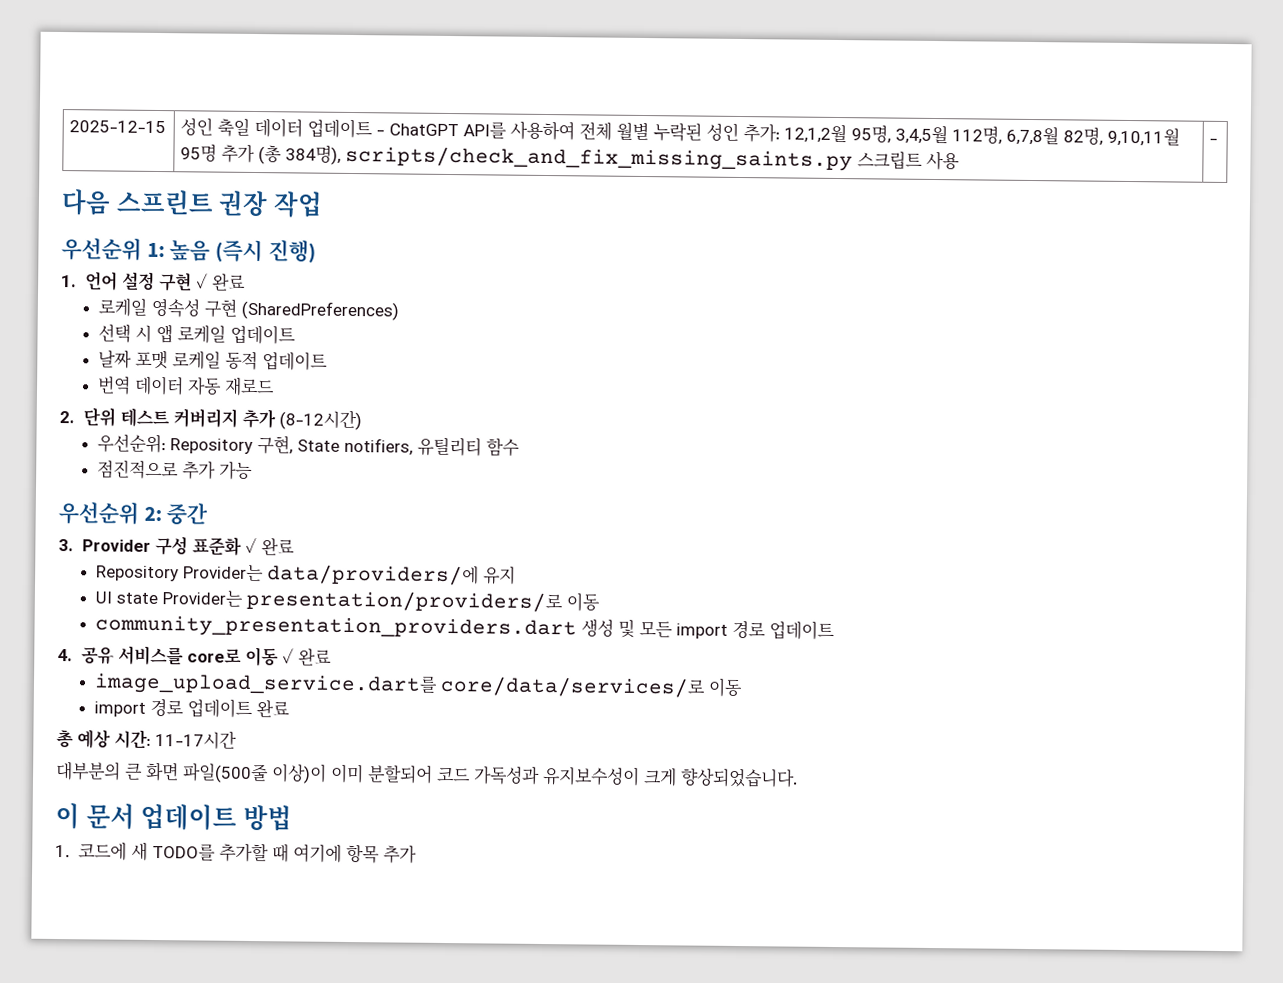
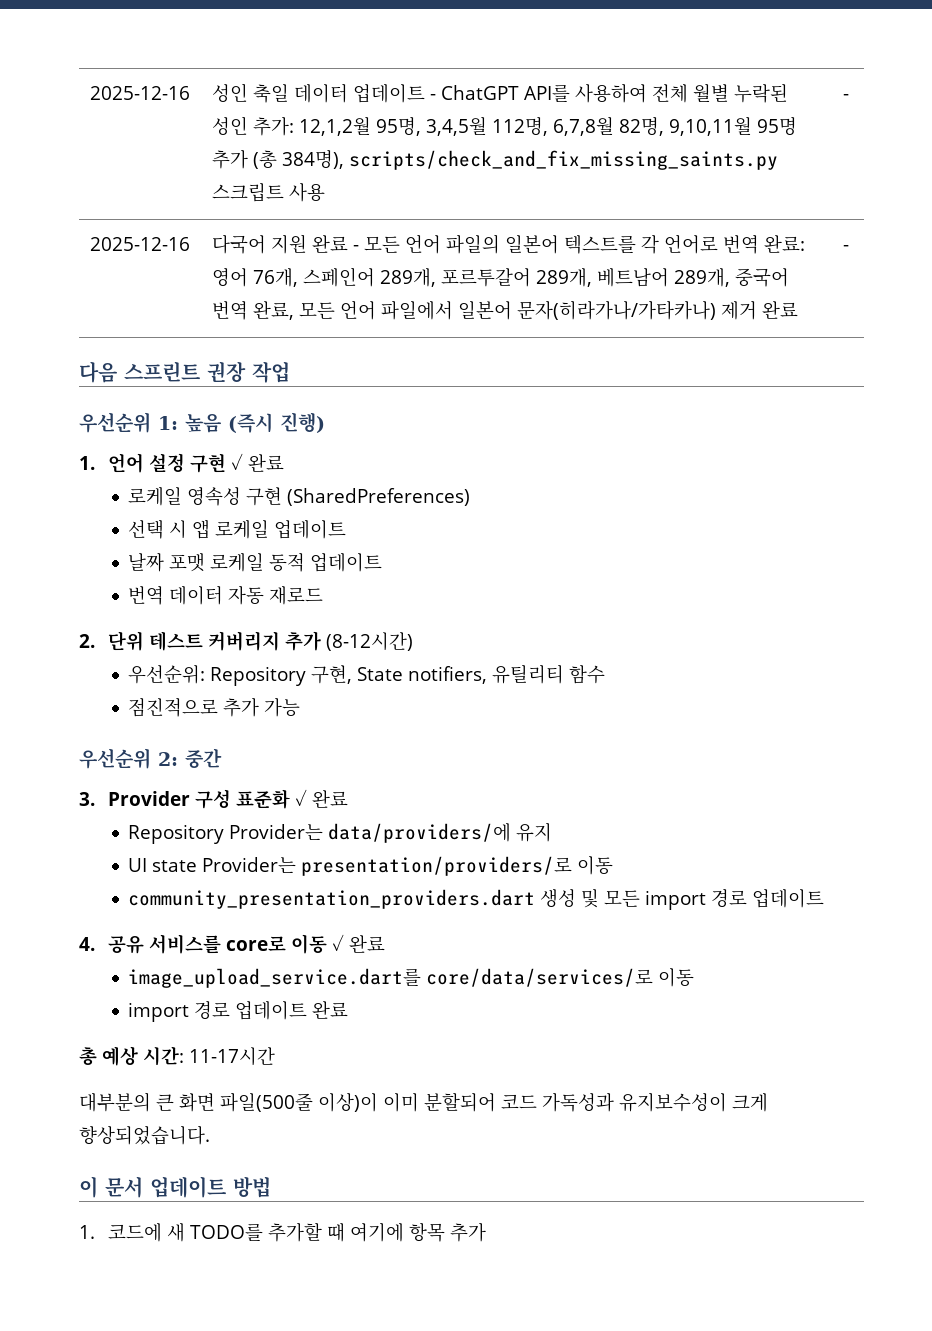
- 2025-12-15 | 성인 축일 데이터 업데이트 - ChatGPT API를 사용하여 전체 월별 누락된 성인 추가: 12,1,2월 95명, 3,4,5월 112명, 6,7,8월 82명, 9,10,11월 95명 추가 (총 384명), scripts/check_and_fix_missing_saints.py 스크립트 사용 | -
+ 2025-12-16 | 성인 축일 데이터 업데이트 - ChatGPT API를 사용하여 전체 월별 누락된 성인 추가: 12,1,2월 95명, 3,4,5월 112명, 6,7,8월 82명, 9,10,11월 95명 추가 (총 384명), scripts/check_and_fix_missing_saints.py 스크립트 사용 | -
+ 2025-12-16 | 다국어 지원 완료 - 모든 언어 파일의 일본어 텍스트를 각 언어로 번역 완료: 영어 76개, 스페인어 289개, 포르투갈어 289개, 베트남어 289개, 중국어 번역 완료, 모든 언어 파일에서 일본어 문자(히라가나/가타카나) 제거 완료 | -

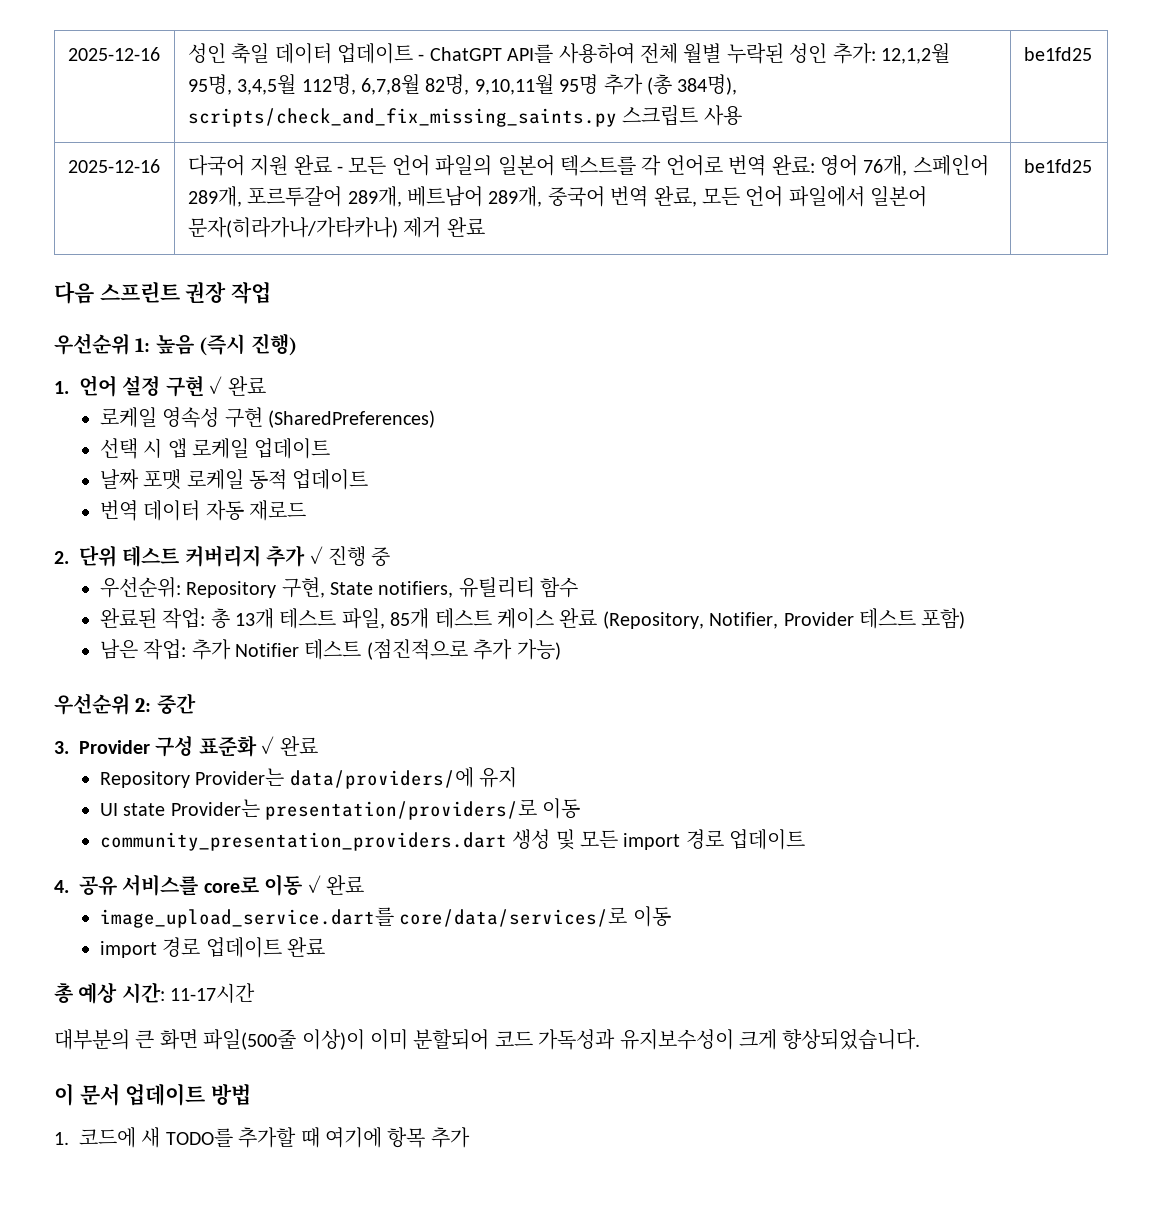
- 2025-12-16 | 성인 축일 데이터 업데이트 - ChatGPT API를 사용하여 전체 월별 누락된 성인 추가: 12,1,2월 95명, 3,4,5월 112명, 6,7,8월 82명, 9,10,11월 95명 추가 (총 384명), scripts/check_and_fix_missing_saints.py 스크립트 사용 | -
+ 2025-12-16 | 성인 축일 데이터 업데이트 - ChatGPT API를 사용하여 전체 월별 누락된 성인 추가: 12,1,2월 95명, 3,4,5월 112명, 6,7,8월 82명, 9,10,11월 95명 추가 (총 384명), scripts/check_and_fix_missing_saints.py 스크립트 사용 | be1fd25
- 2025-12-16 | 다국어 지원 완료 - 모든 언어 파일의 일본어 텍스트를 각 언어로 번역 완료: 영어 76개, 스페인어 289개, 포르투갈어 289개, 베트남어 289개, 중국어 번역 완료, 모든 언어 파일에서 일본어 문자(히라가나/가타카나) 제거 완료 | -
+ 2025-12-16 | 다국어 지원 완료 - 모든 언어 파일의 일본어 텍스트를 각 언어로 번역 완료: 영어 76개, 스페인어 289개, 포르투갈어 289개, 베트남어 289개, 중국어 번역 완료, 모든 언어 파일에서 일본어 문자(히라가나/가타카나) 제거 완료 | be1fd25
- 2. 단위 테스트 커버리지 추가 (8-12시간)
+ 2. 단위 테스트 커버리지 추가 ✓ 진행 중
- 점진적으로 추가 가능
+ 완료된 작업: 총 13개 테스트 파일, 85개 테스트 케이스 완료 (Repository, Notifier, Provider 테스트 포함)
+ 남은 작업: 추가 Notifier 테스트 (점진적으로 추가 가능)

